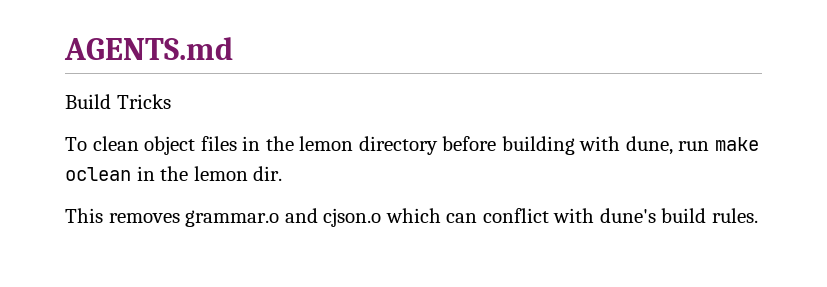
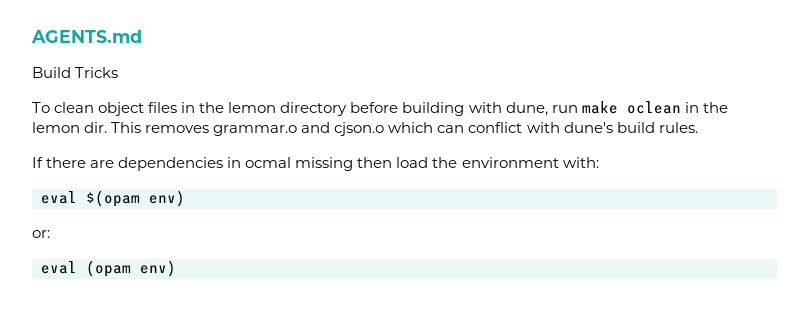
- To clean object files in the lemon directory before building with dune, run make oclean in the lemon dir.
- This removes grammar.o and cjson.o which can conflict with dune's build rules.
+ To clean object files in the lemon directory before building with dune, run make oclean in the lemon dir. This removes grammar.o and cjson.o which can conflict with dune's build rules.
+ If there are dependencies in ocmal missing then load the environment with:
+ eval $(opam env)
+ or:
+ eval (opam env)

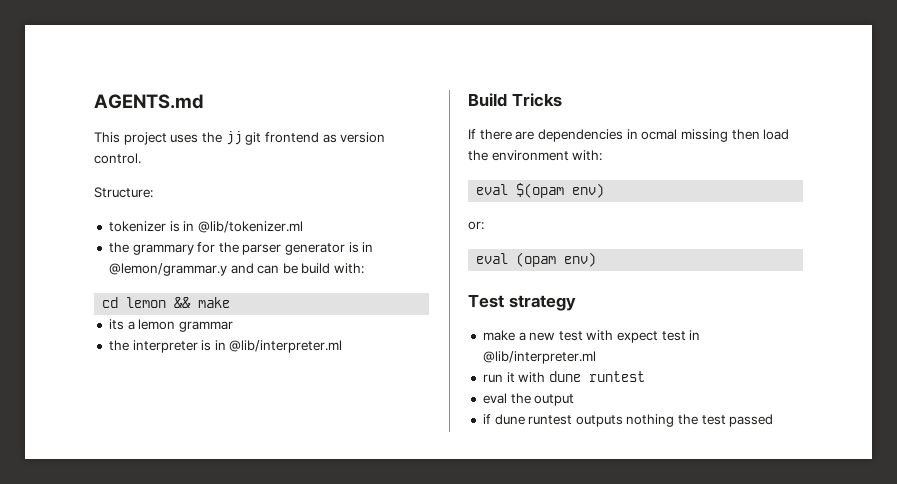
+ This project uses the jj git frontend as version control.
+ Structure:
+ tokenizer is in @lib/tokenizer.ml
+ the grammary for the parser generator is in @lemon/grammar.y and can be build with:
+ cd lemon && make
+ its a lemon grammar
+ the interpreter is in @lib/interpreter.ml
  Build Tricks
- To clean object files in the lemon directory before building with dune, run make oclean in the lemon dir. This removes grammar.o and cjson.o which can conflict with dune's build rules.
+ Test strategy
+ make a new test with expect test in @lib/interpreter.ml
+ run it with dune runtest
+ eval the output
+ if dune runtest outputs nothing the test passed

